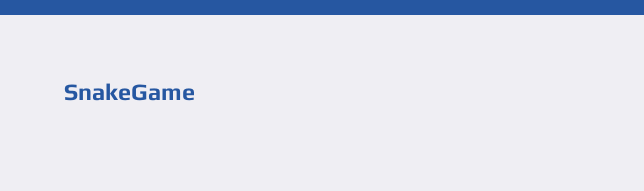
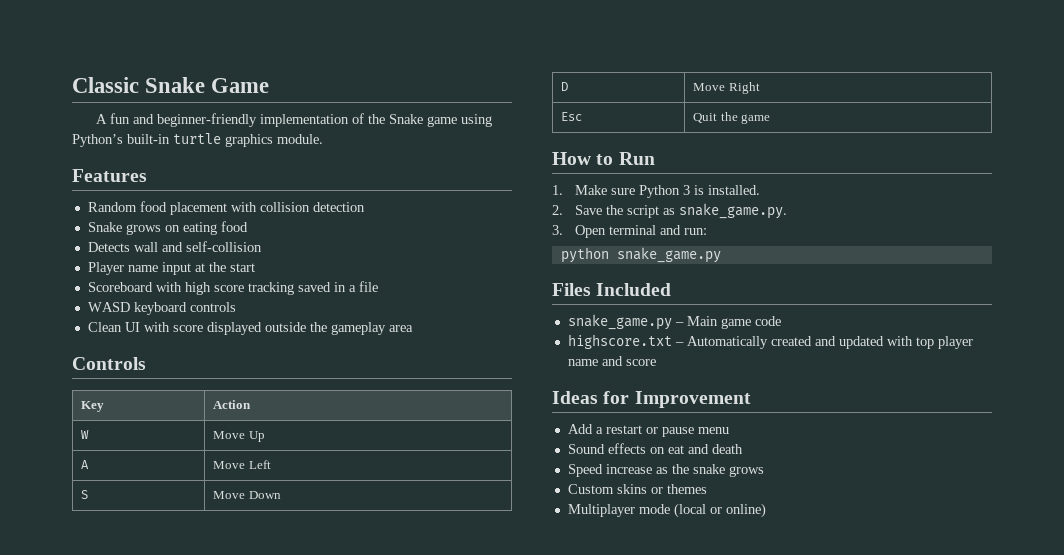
- SnakeGame
+ Classic Snake Game
+ A fun and beginner-friendly implementation of the Snake game using Python’s built-in turtle graphics module.
+ Features
+ Random food placement with collision detection
+ Snake grows on eating food
+ Detects wall and self-collision
+ Player name input at the start
+ Scoreboard with high score tracking saved in a file
+ WASD keyboard controls
+ Clean UI with score displayed outside the gameplay area
+ Controls
+ Key | Action
+ W | Move Up
+ A | Move Left
+ S | Move Down
+ D | Move Right
+ Esc | Quit the game
+ How to Run
+ 1. Make sure Python 3 is installed.
+ 2. Save the script as snake_game.py.
+ 3. Open terminal and run:
+ python snake_game.py
+ Files Included
+ snake_game.py – Main game code
+ highscore.txt – Automatically created and updated with top player name and score
+ Ideas for Improvement
+ Add a restart or pause menu
+ Sound effects on eat and death
+ Speed increase as the snake grows
+ Custom skins or themes
+ Multiplayer mode (local or online)

